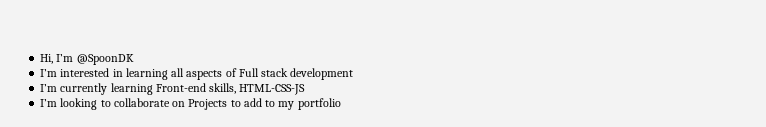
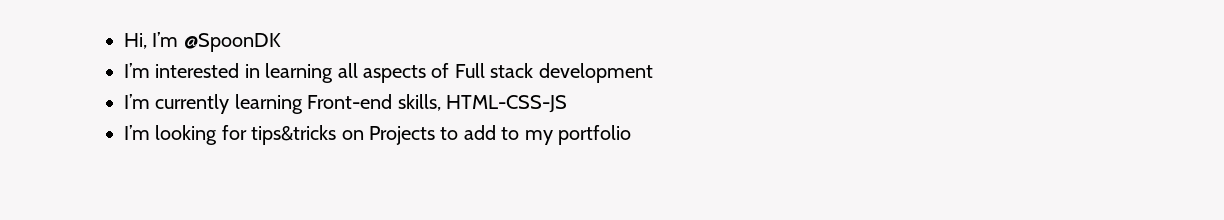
- I’m looking to collaborate on Projects to add to my portfolio
+ I’m looking for tips&tricks on Projects to add to my portfolio

